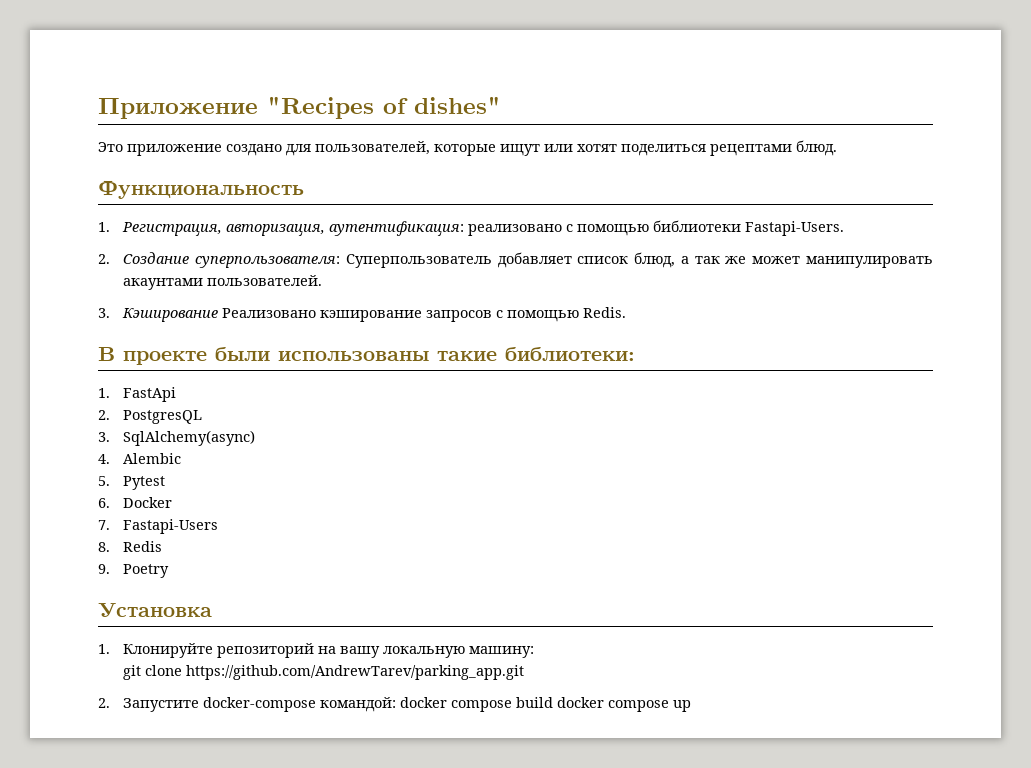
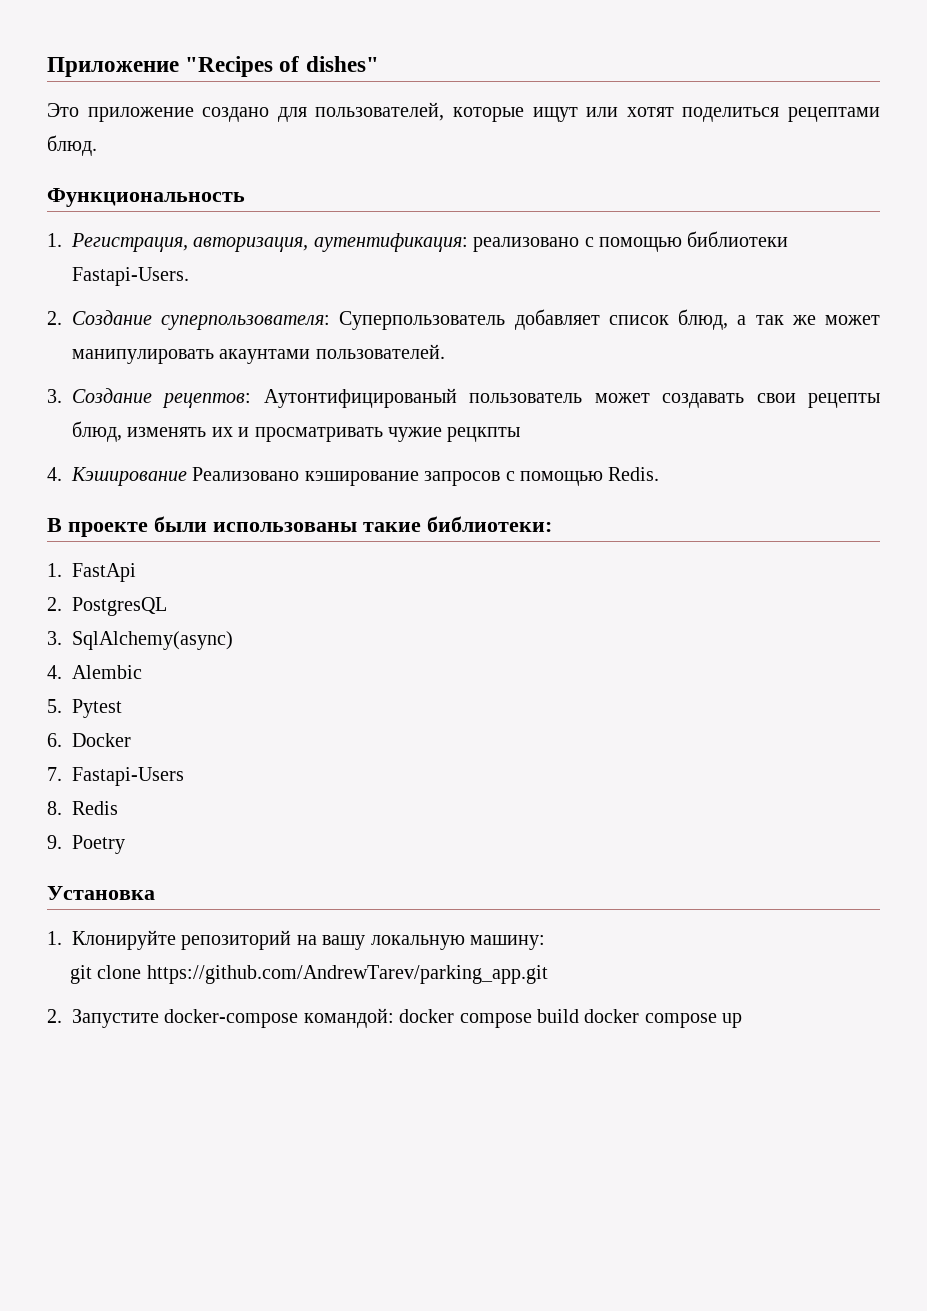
- 3. Кэширование Реализовано кэширование запросов с помощью Redis.
+ 3. Создание рецептов: Аутонтифицированый пользователь может создавать свои рецепты блюд, изменять их и просматривать чужие рецкпты
+ 4. Кэширование Реализовано кэширование запросов с помощью Redis.

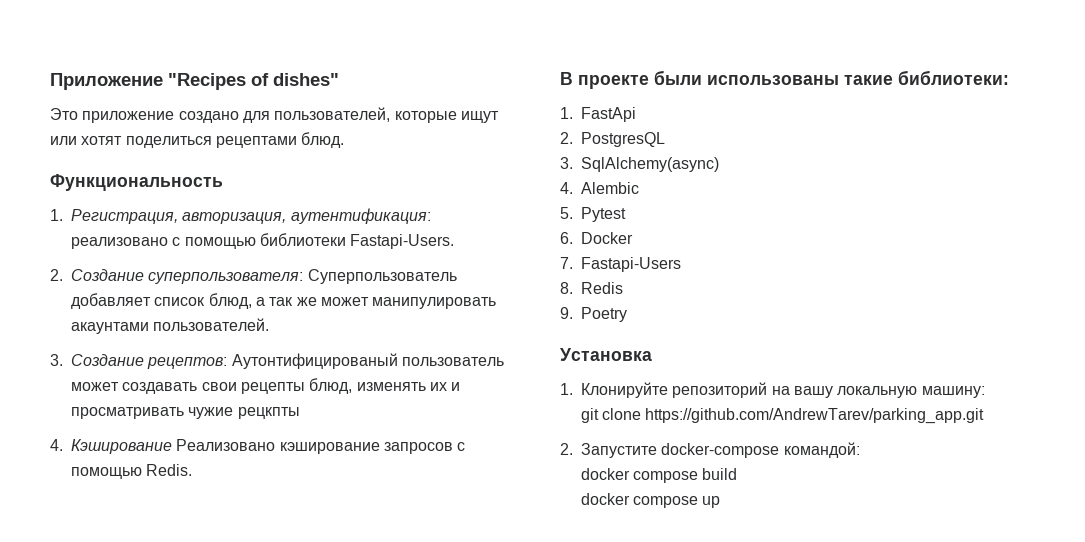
- 2. Запустите docker-compose командой: docker compose build docker compose up
+ 2. Запустите docker-compose командой:
+ docker compose build
+ docker compose up

